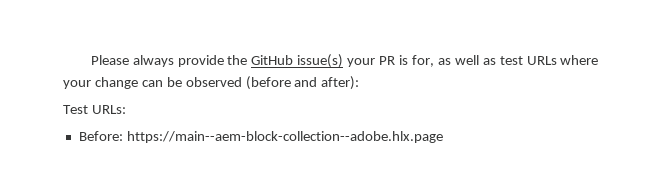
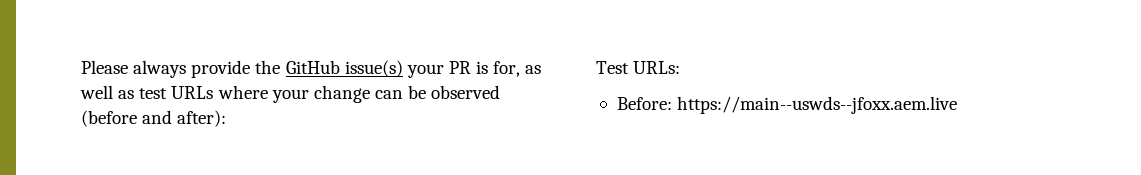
- Before: https://main--aem-block-collection--adobe.hlx.page
+ Before: https://main--uswds--jfoxx.aem.live

